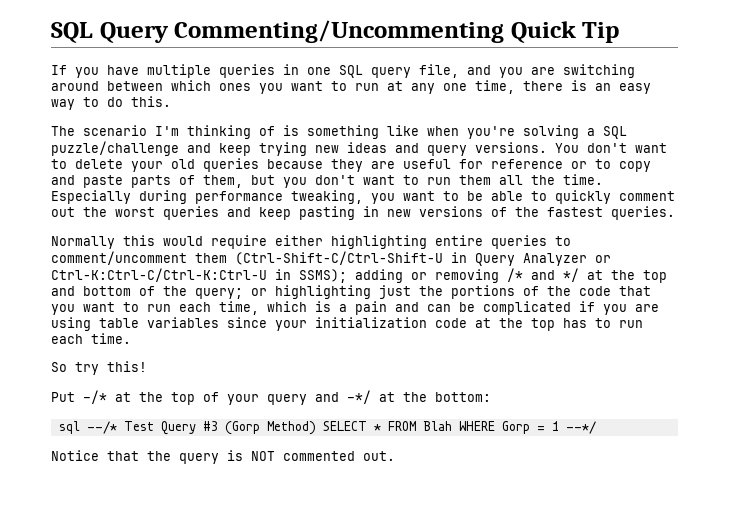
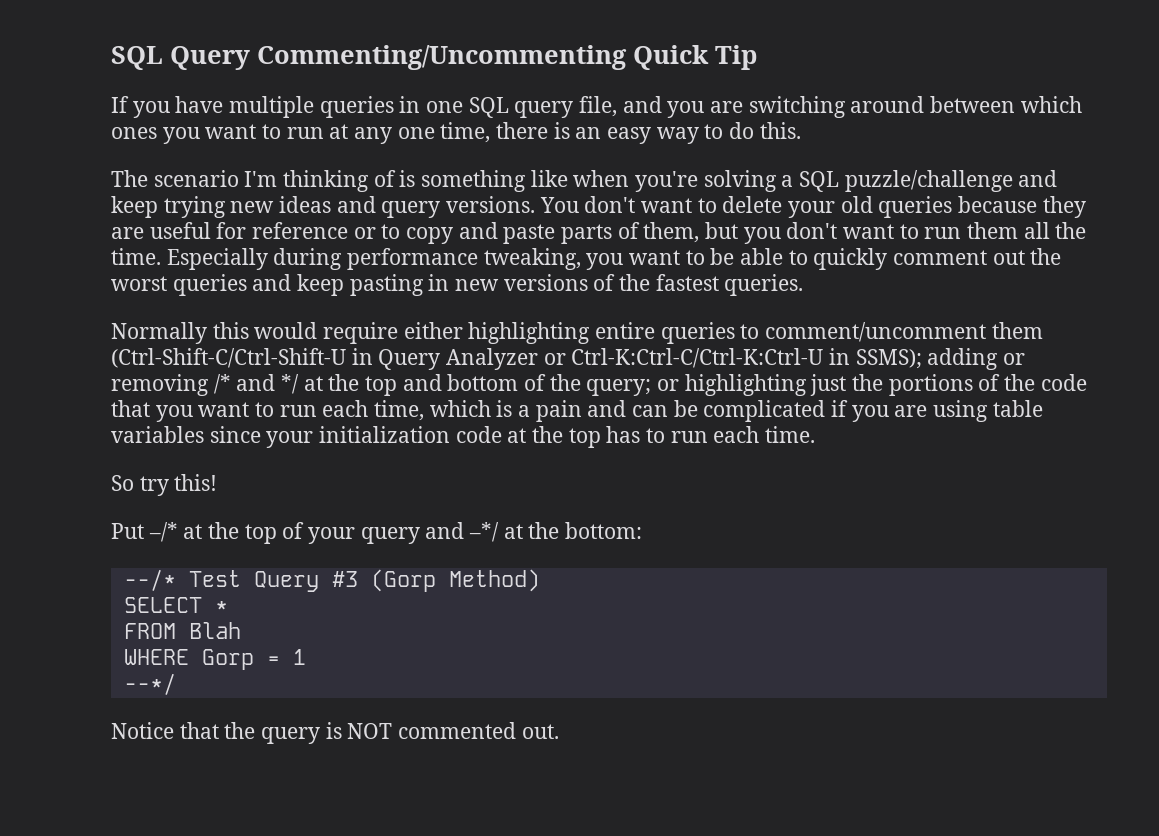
- sql --/* Test Query #3 (Gorp Method) SELECT * FROM Blah WHERE Gorp = 1 --*/
+ --/* Test Query #3 (Gorp Method)
+ SELECT *
+ FROM Blah
+ WHERE Gorp = 1
+ --*/

